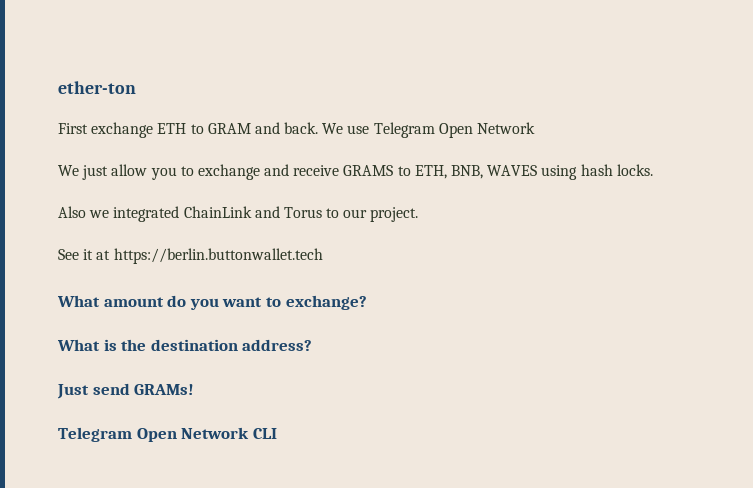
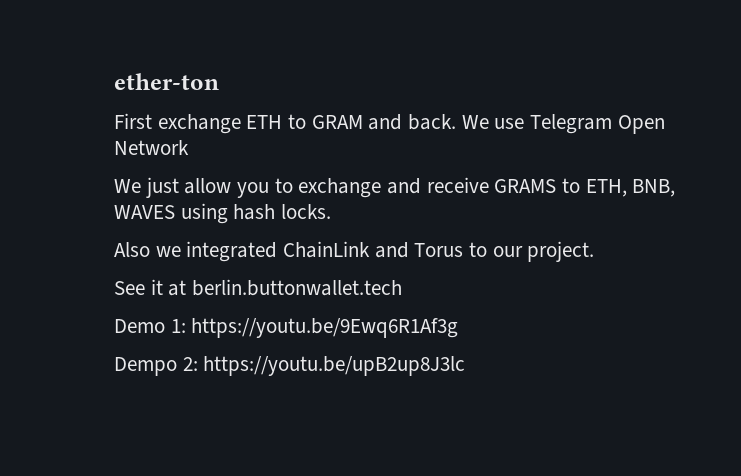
- See it at https://berlin.buttonwallet.tech
- What amount do you want to exchange?
- What is the destination address?
- Just send GRAMs!
- Telegram Open Network CLI
+ See it at berlin.buttonwallet.tech
+ Demo 1: https://youtu.be/9Ewq6R1Af3g
+ Dempo 2: https://youtu.be/upB2up8J3lc

